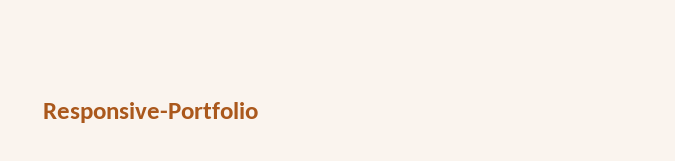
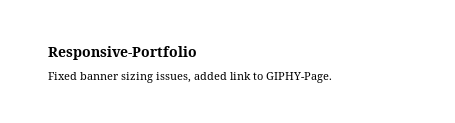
+ Fixed banner sizing issues, added link to GIPHY-Page.

